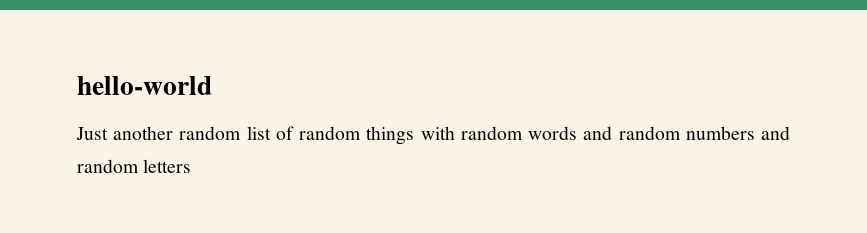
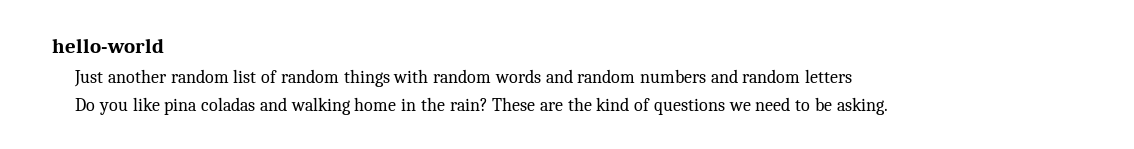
+ Do you like pina coladas and walking home in the rain? These are the kind of questions we need to be asking.

